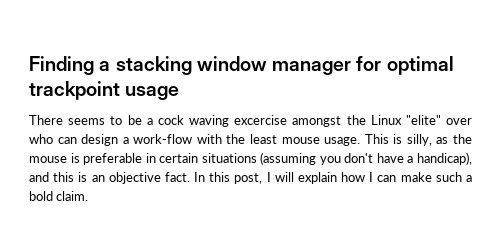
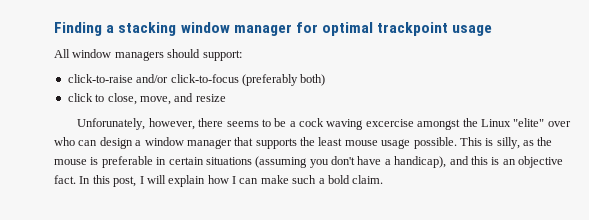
- There seems to be a cock waving excercise amongst the Linux "elite" over who can design a work-flow with the least mouse usage.
+ All window managers should support:
+ click-to-raise and/or click-to-focus (preferably both)
+ click to close, move, and resize
+ Unforunately, however, there seems to be a cock waving excercise amongst the Linux "elite" over who can design a window manager that supports the least mouse usage possible.

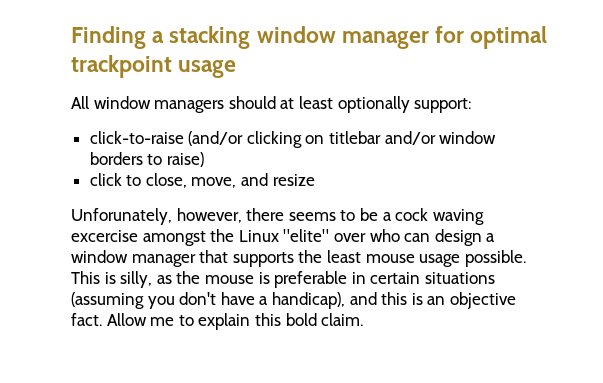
- All window managers should support:
+ All window managers should at least optionally support:
- click-to-raise and/or click-to-focus (preferably both)
+ click-to-raise (and/or clicking on titlebar and/or window borders to raise)
- In this post, I will explain how I can make such a bold claim.
+ Allow me to explain this bold claim.

